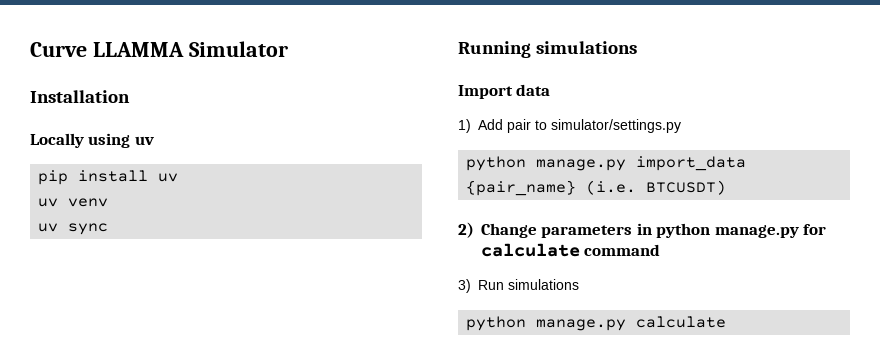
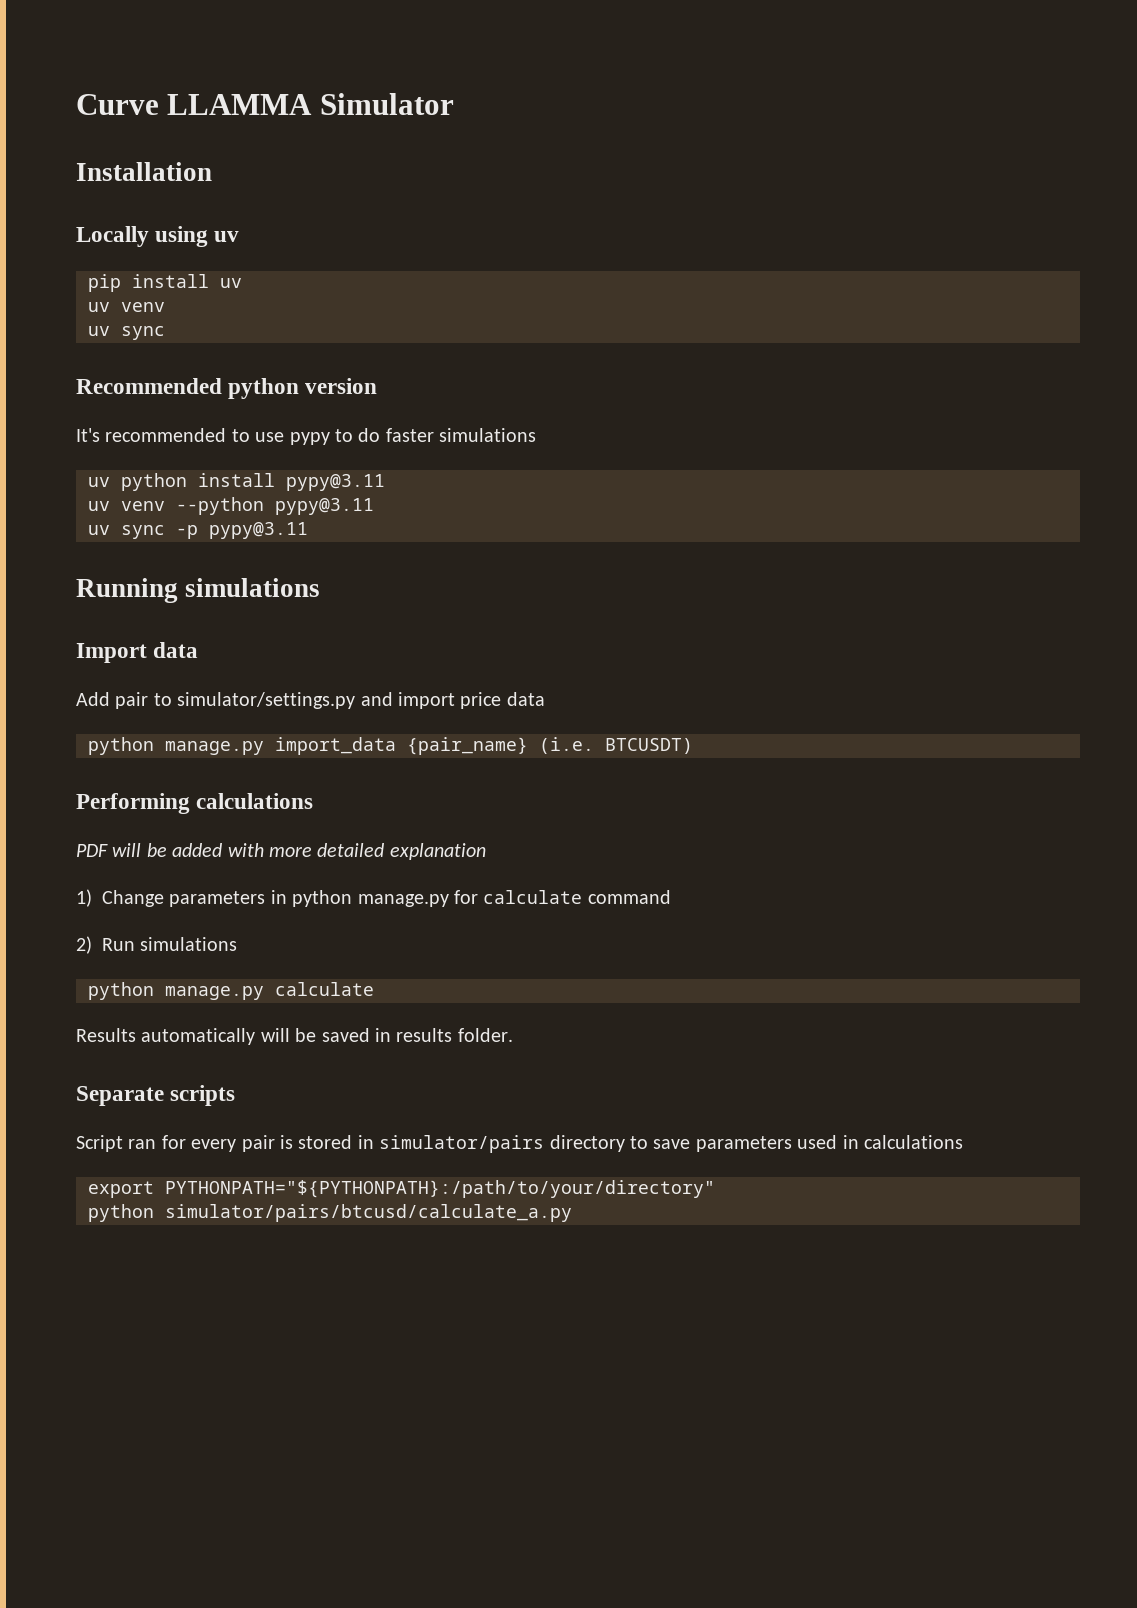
+ Recommended python version
+ It's recommended to use pypy to do faster simulations
+ uv python install pypy@3.11
+ uv venv --python pypy@3.11
+ uv sync -p pypy@3.11
- 1) Add pair to simulator/settings.py
+ Add pair to simulator/settings.py and import price data
- 2) Change parameters in python manage.py for calculate command
+ Performing calculations
+ PDF will be added with more detailed explanation
+ 1) Change parameters in python manage.py for calculate command
- 3) Run simulations
+ 2) Run simulations
+ Results automatically will be saved in results folder.
+ Separate scripts
+ Script ran for every pair is stored in simulator/pairs directory to save parameters used in calculations
+ export PYTHONPATH="${PYTHONPATH}:/path/to/your/directory"
+ python simulator/pairs/btcusd/calculate_a.py

